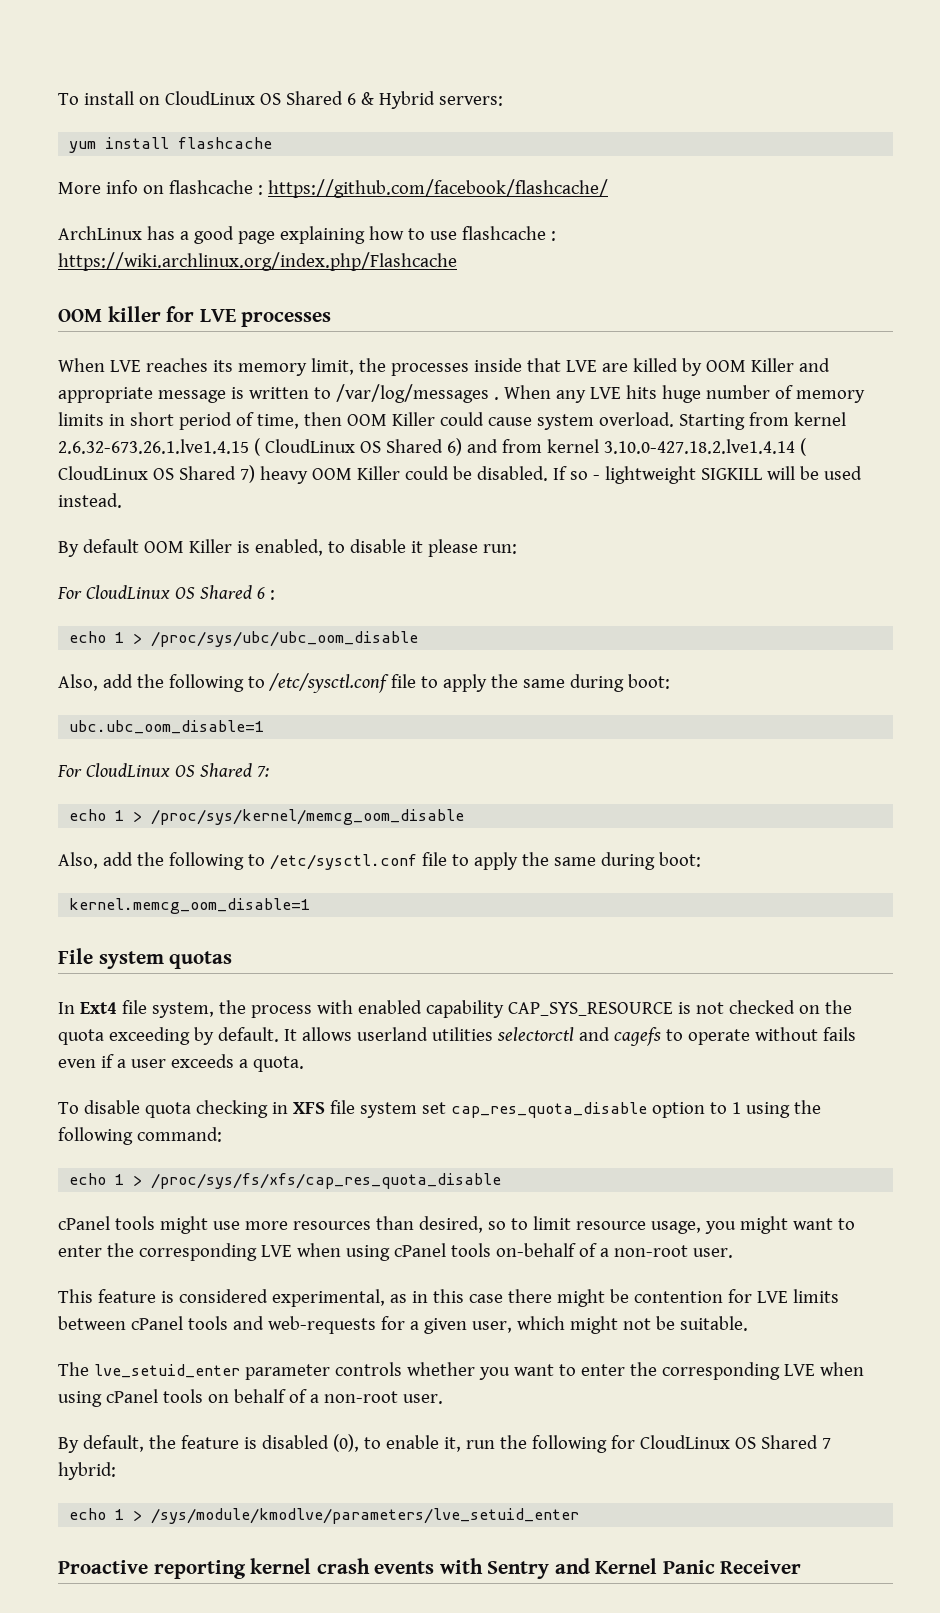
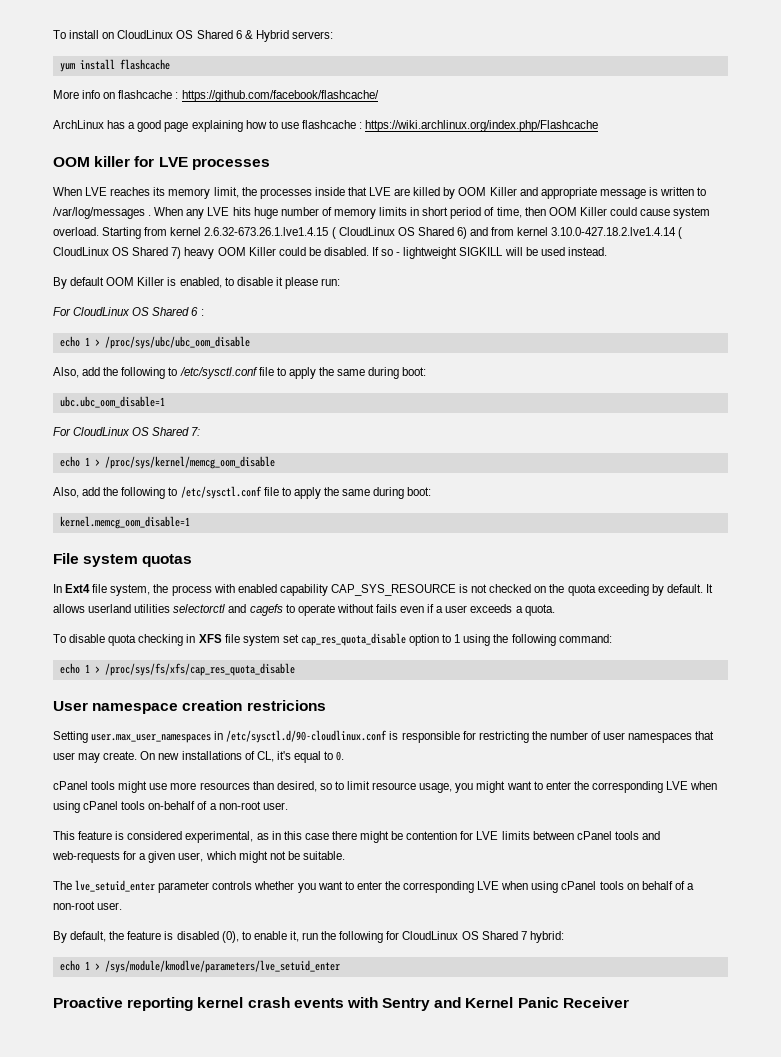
+ User namespace creation restricions
+ Setting user.max_user_namespaces in /etc/sysctl.d/90-cloudlinux.conf is responsible for restricting the number of user namespaces that user may create. On new installations of CL, it's equal to 0.

